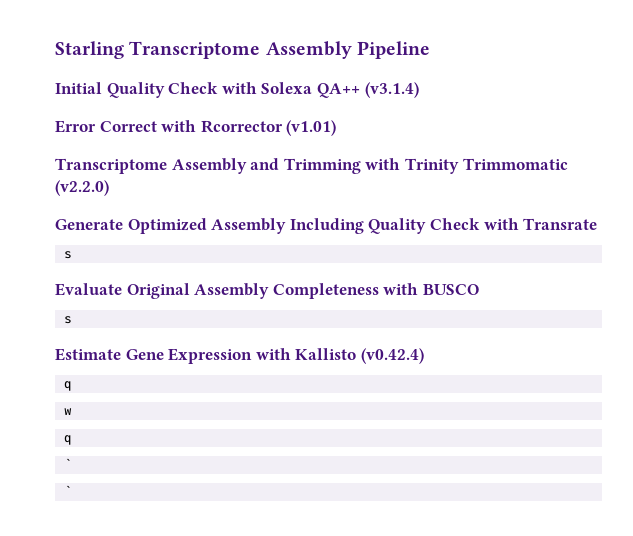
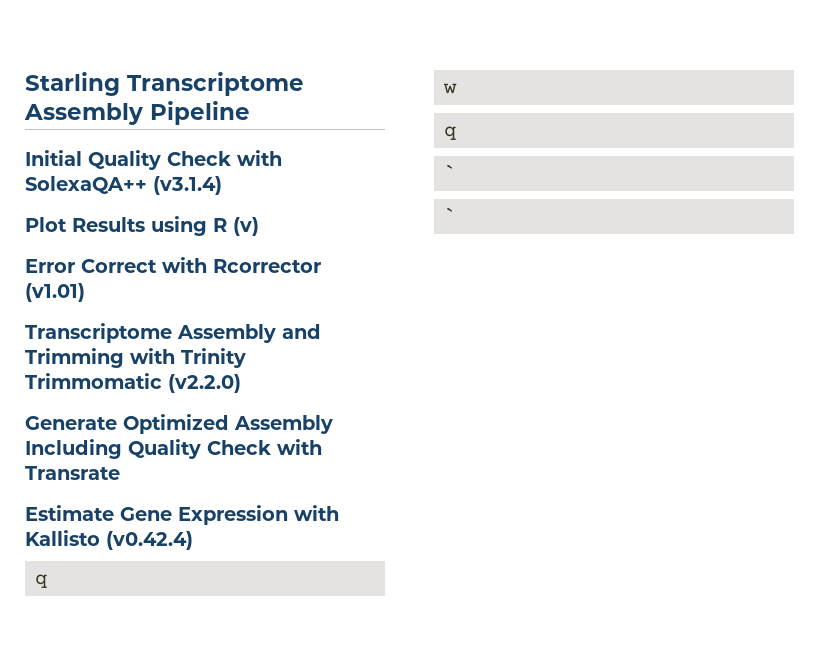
- Initial Quality Check with Solexa QA++ (v3.1.4)
+ Initial Quality Check with SolexaQA++ (v3.1.4)
+ Plot Results using R (v)
  Generate Optimized Assembly Including Quality Check with Transrate
- s
- Evaluate Original Assembly Completeness with BUSCO
- s

